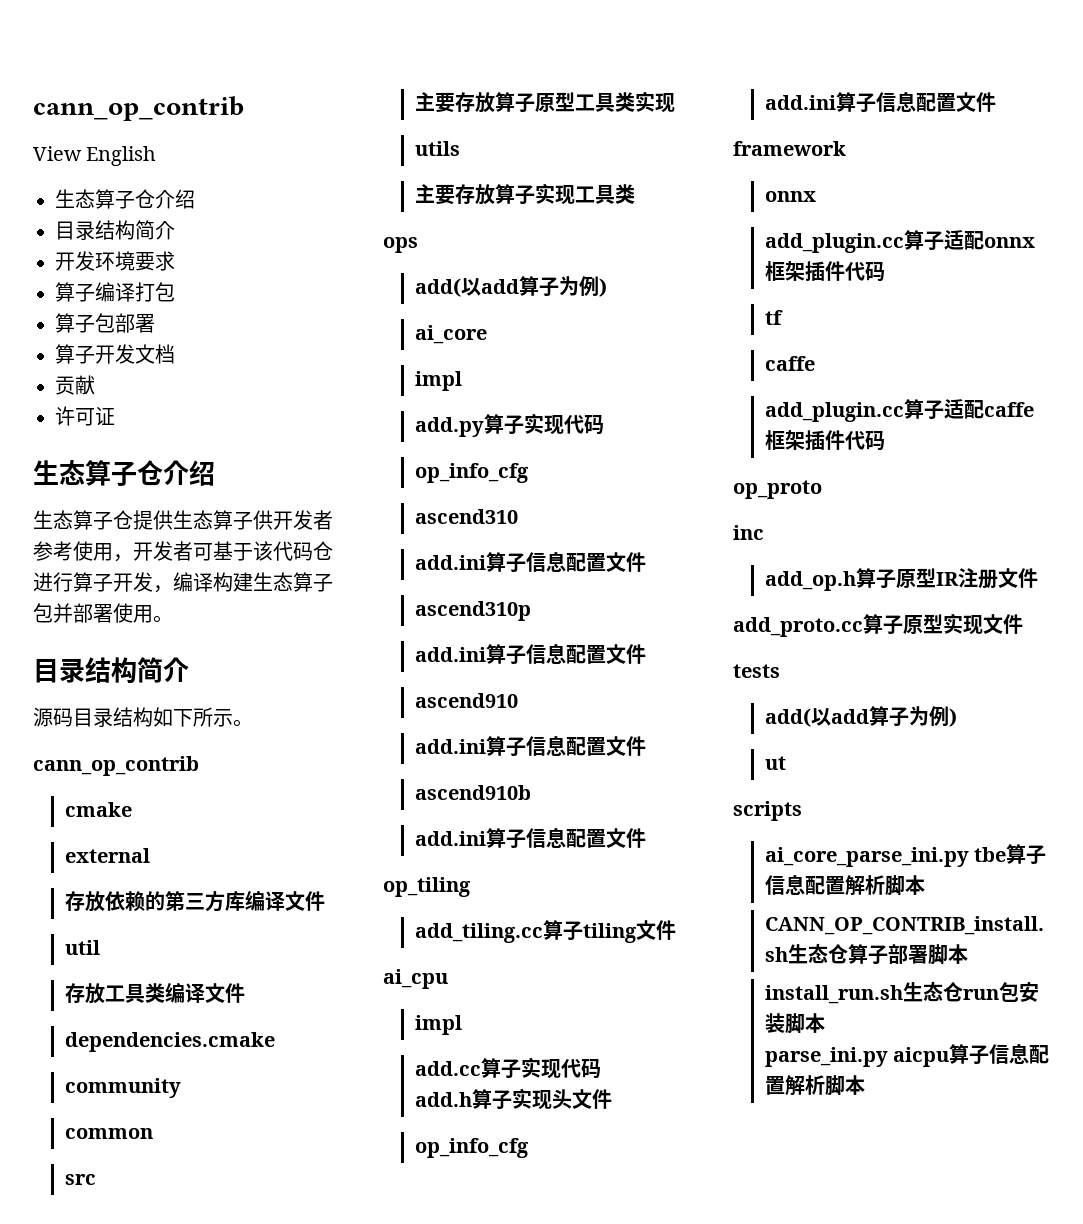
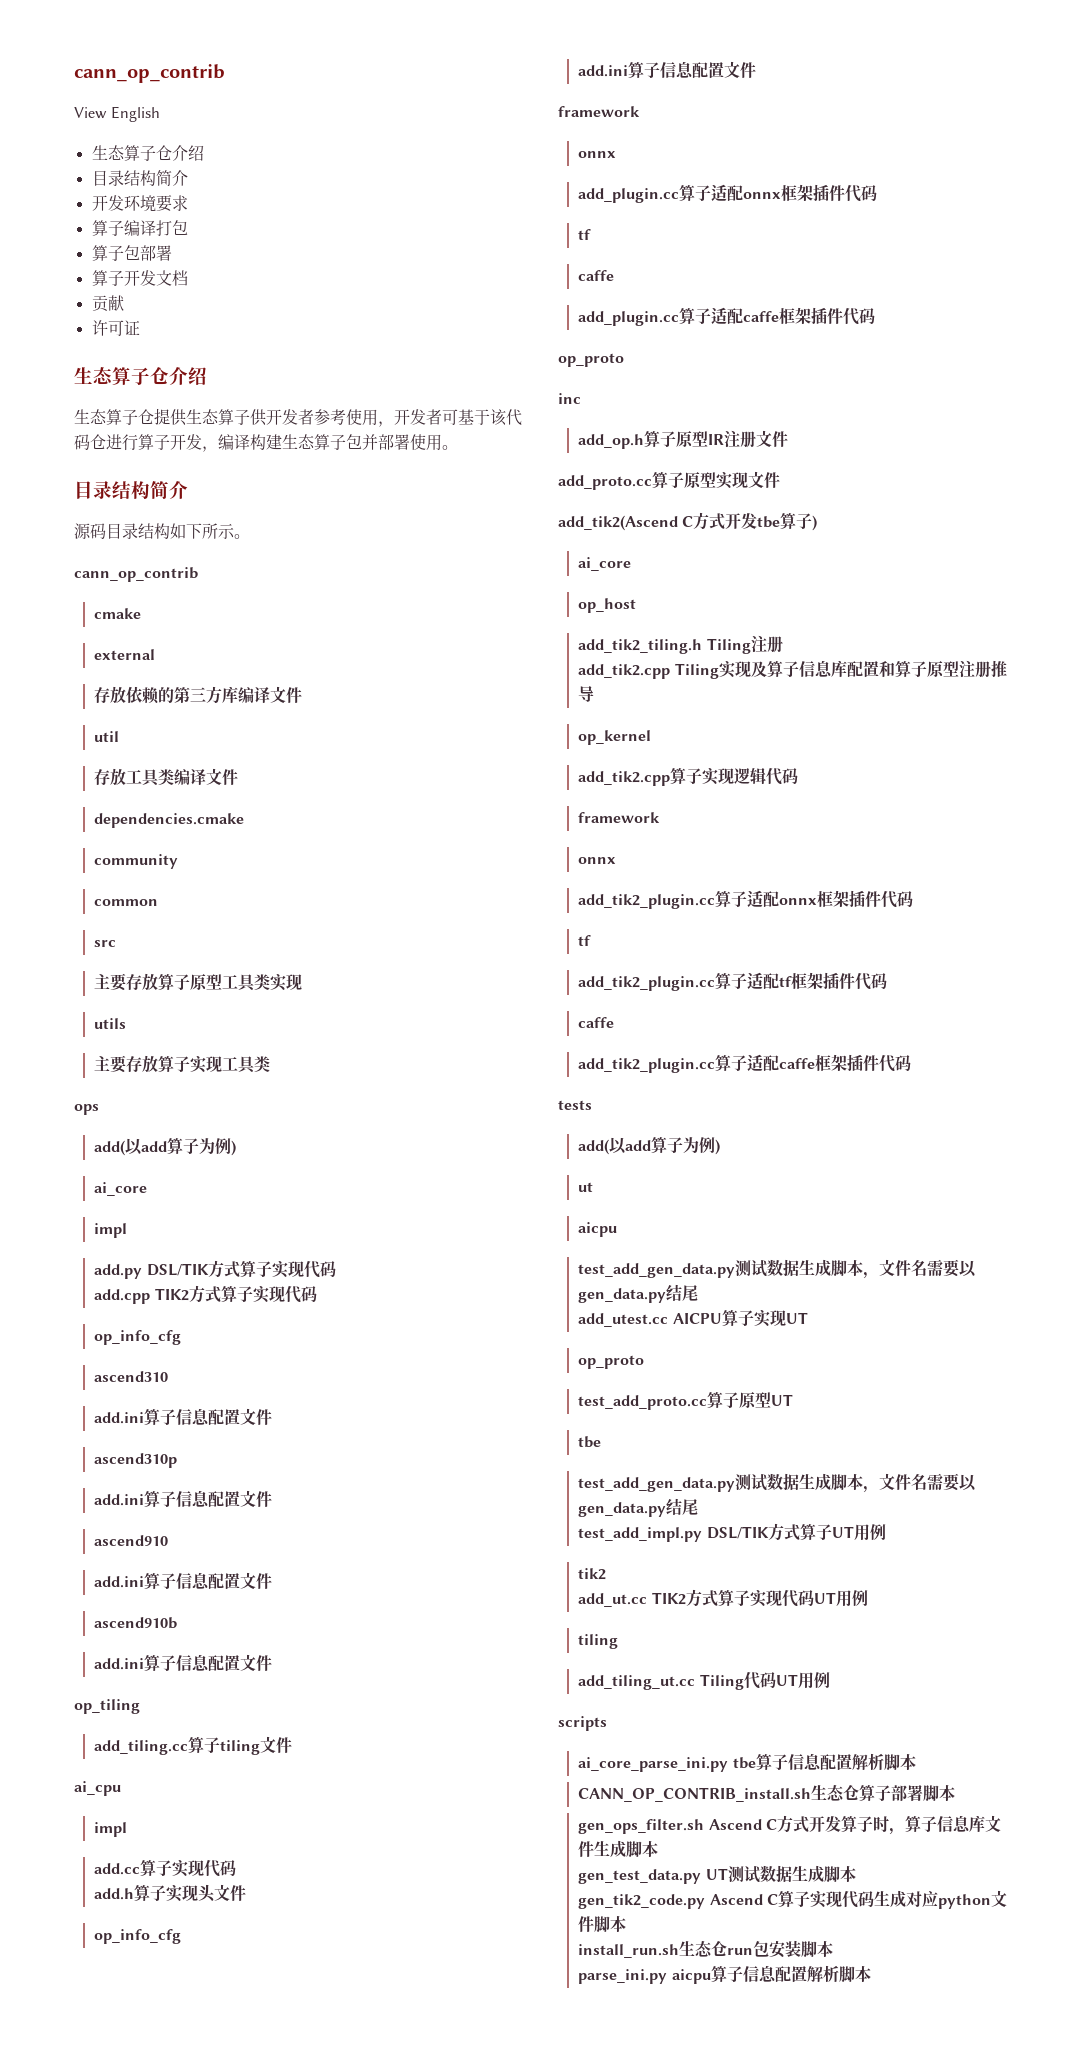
- add.py算子实现代码
+ add.py DSL/TIK方式算子实现代码
+ add.cpp TIK2方式算子实现代码
+ add_tik2(Ascend C方式开发tbe算子)
+ ai_core
+ op_host
+ add_tik2_tiling.h Tiling注册
+ add_tik2.cpp Tiling实现及算子信息库配置和算子原型注册推导
+ op_kernel
+ add_tik2.cpp算子实现逻辑代码
+ framework
+ onnx
+ add_tik2_plugin.cc算子适配onnx框架插件代码
+ tf
+ add_tik2_plugin.cc算子适配tf框架插件代码
+ caffe
+ add_tik2_plugin.cc算子适配caffe框架插件代码
  ut
+ aicpu
+ test_add_gen_data.py测试数据生成脚本，文件名需要以gen_data.py结尾
+ add_utest.cc AICPU算子实现UT
+ op_proto
+ test_add_proto.cc算子原型UT
+ tbe
+ test_add_gen_data.py测试数据生成脚本，文件名需要以gen_data.py结尾
+ test_add_impl.py DSL/TIK方式算子UT用例
+ tik2
+ add_ut.cc TIK2方式算子实现代码UT用例
+ tiling
+ add_tiling_ut.cc Tiling代码UT用例
+ gen_ops_filter.sh Ascend C方式开发算子时，算子信息库文件生成脚本
+ gen_test_data.py UT测试数据生成脚本
+ gen_tik2_code.py Ascend C算子实现代码生成对应python文件脚本

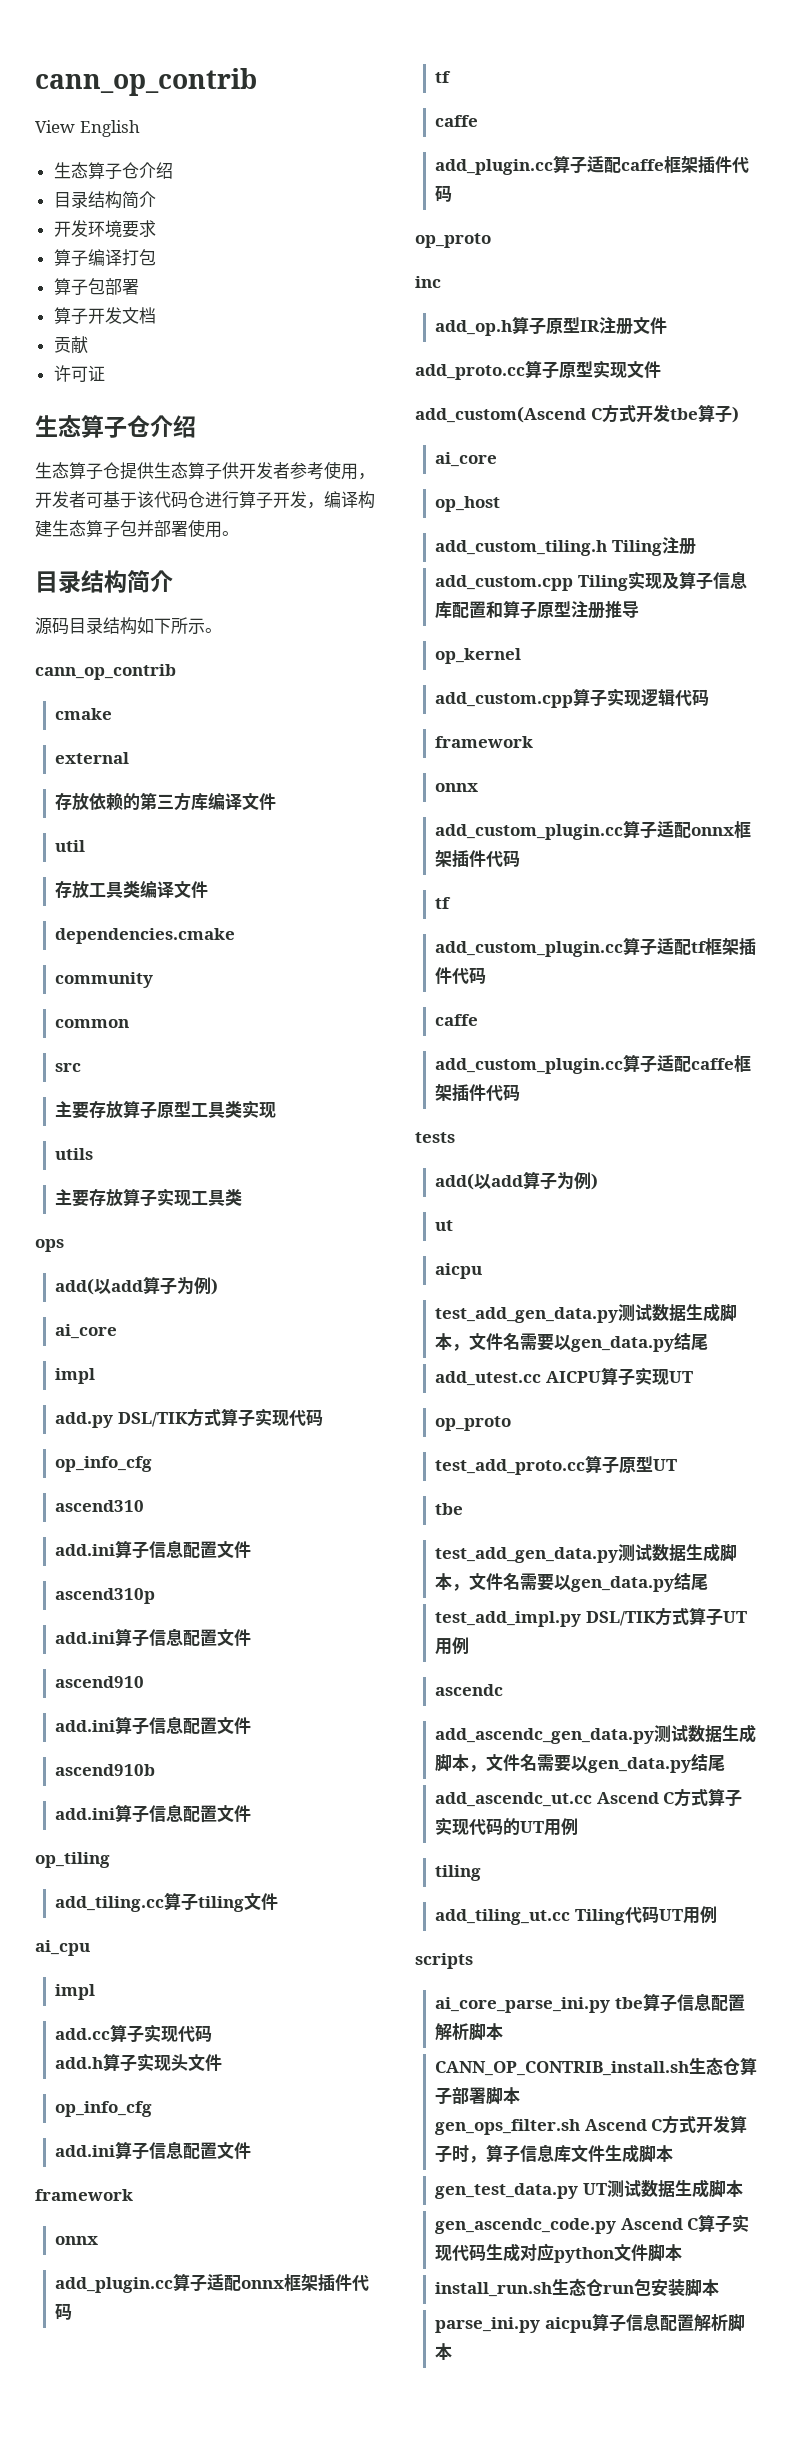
- add.cpp TIK2方式算子实现代码
- add_tik2(Ascend C方式开发tbe算子)
+ add_custom(Ascend C方式开发tbe算子)
- add_tik2_tiling.h Tiling注册
+ add_custom_tiling.h Tiling注册
- add_tik2.cpp Tiling实现及算子信息库配置和算子原型注册推导
+ add_custom.cpp Tiling实现及算子信息库配置和算子原型注册推导
- add_tik2.cpp算子实现逻辑代码
+ add_custom.cpp算子实现逻辑代码
- add_tik2_plugin.cc算子适配onnx框架插件代码
+ add_custom_plugin.cc算子适配onnx框架插件代码
  tf
- add_tik2_plugin.cc算子适配tf框架插件代码
+ add_custom_plugin.cc算子适配tf框架插件代码
- add_tik2_plugin.cc算子适配caffe框架插件代码
+ add_custom_plugin.cc算子适配caffe框架插件代码
- tik2
- add_ut.cc TIK2方式算子实现代码UT用例
+ ascendc
+ add_ascendc_gen_data.py测试数据生成脚本，文件名需要以gen_data.py结尾
+ add_ascendc_ut.cc Ascend C方式算子实现代码的UT用例
- gen_tik2_code.py Ascend C算子实现代码生成对应python文件脚本
+ gen_ascendc_code.py Ascend C算子实现代码生成对应python文件脚本

